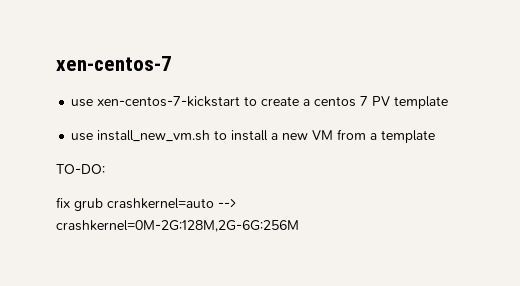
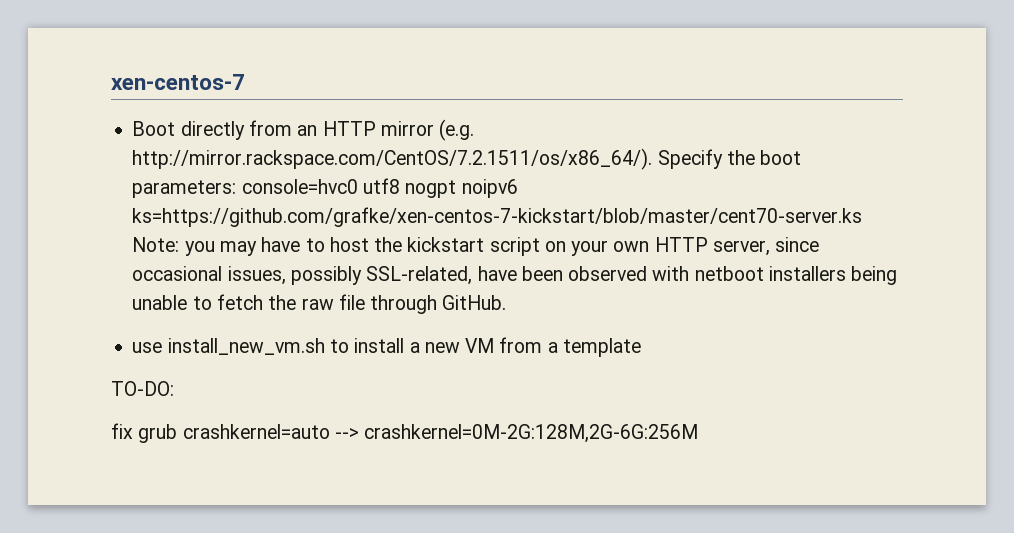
- use xen-centos-7-kickstart to create a centos 7 PV template
+ Boot directly from an HTTP mirror (e.g. http://mirror.rackspace.com/CentOS/7.2.1511/os/x86_64/). Specify the boot parameters: console=hvc0 utf8 nogpt noipv6 ks=https://github.com/grafke/xen-centos-7-kickstart/blob/master/cent70-server.ks Note: you may have to host the kickstart script on your own HTTP server, since occasional issues, possibly SSL-related, have been observed with netboot installers being unable to fetch the raw file through GitHub.

